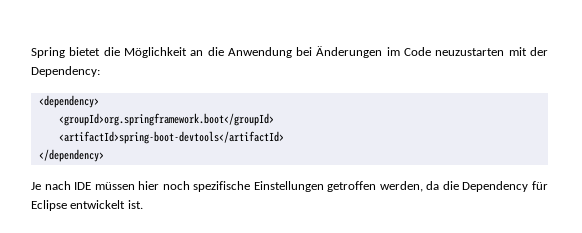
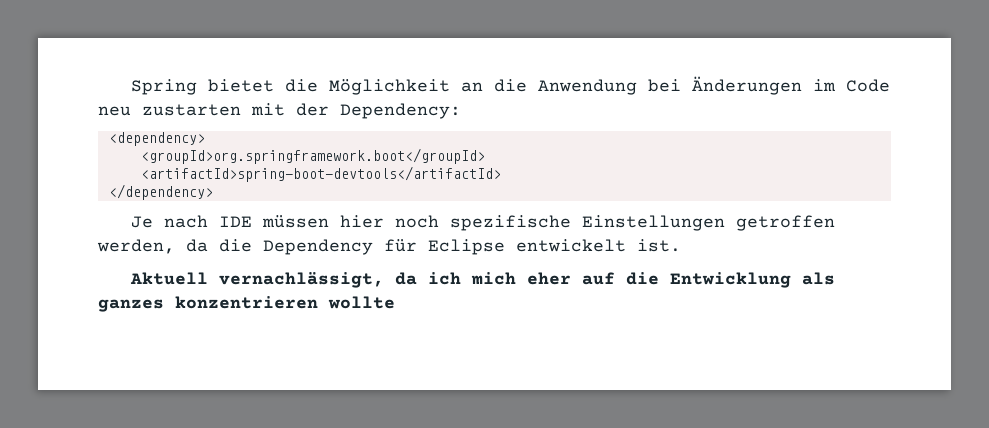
- Spring bietet die Möglichkeit an die Anwendung bei Änderungen im Code neuzustarten mit der Dependency:
+ Spring bietet die Möglichkeit an die Anwendung bei Änderungen im Code neu zustarten mit der Dependency:
+ Aktuell vernachlässigt, da ich mich eher auf die Entwicklung als ganzes konzentrieren wollte

